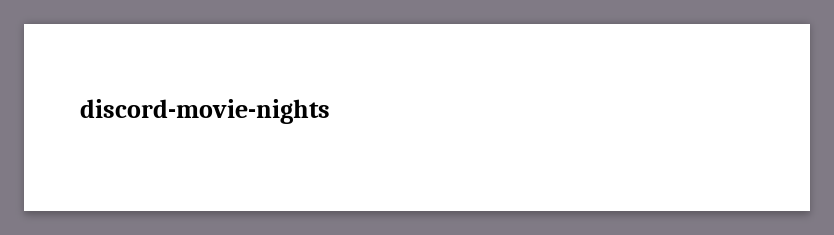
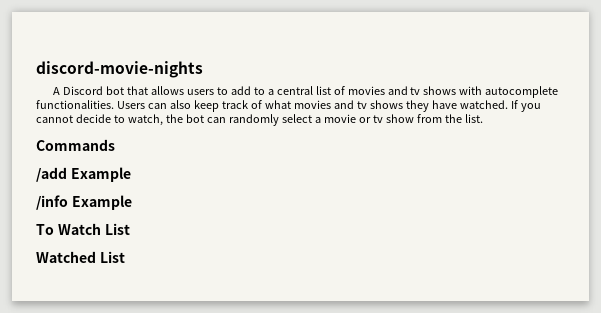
+ A Discord bot that allows users to add to a central list of movies and tv shows with autocomplete functionalities. Users can also keep track of what movies and tv shows they have watched. If you cannot decide to watch, the bot can randomly select a movie or tv show from the list.
+ Commands
+ /add Example
+ /info Example
+ To Watch List
+ Watched List

